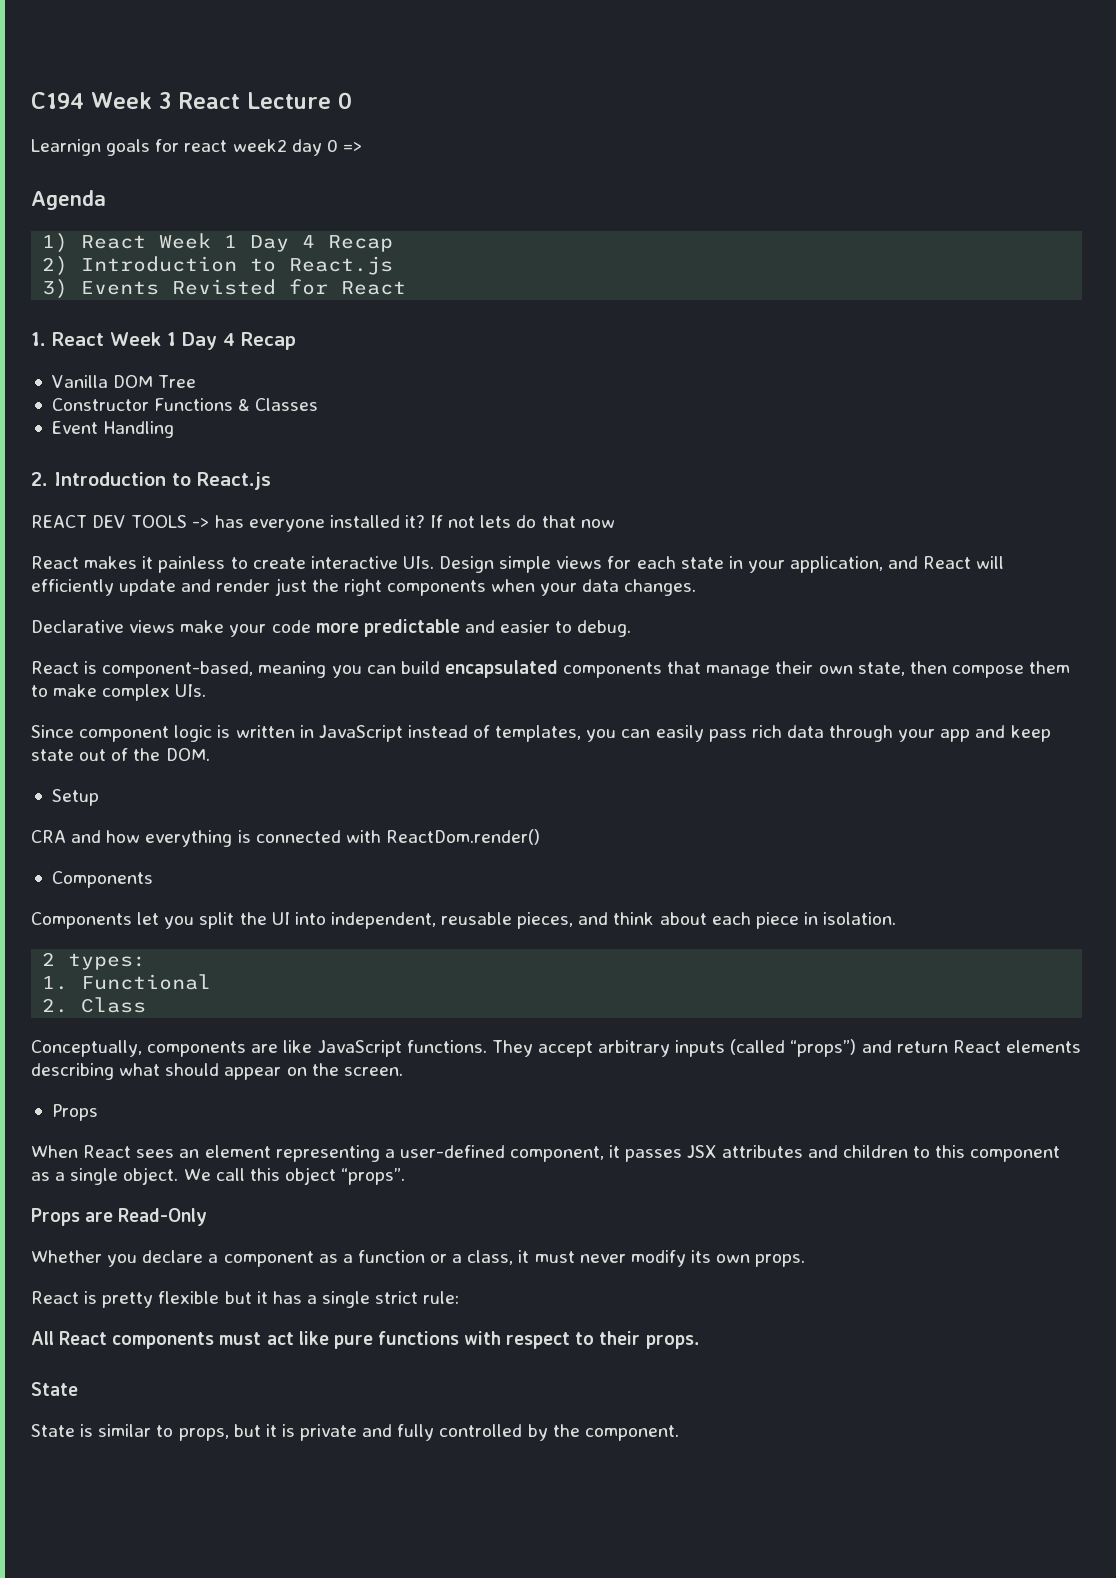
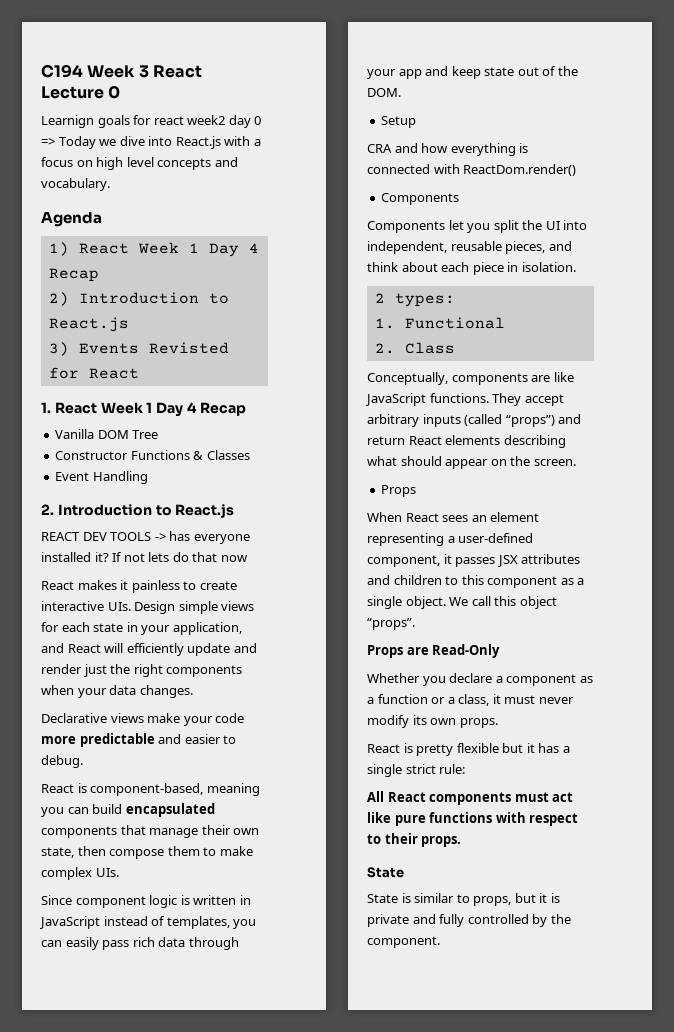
- Learnign goals for react week2 day 0 =>
+ Learnign goals for react week2 day 0 => Today we dive into React.js with a focus on high level concepts and vocabulary.

